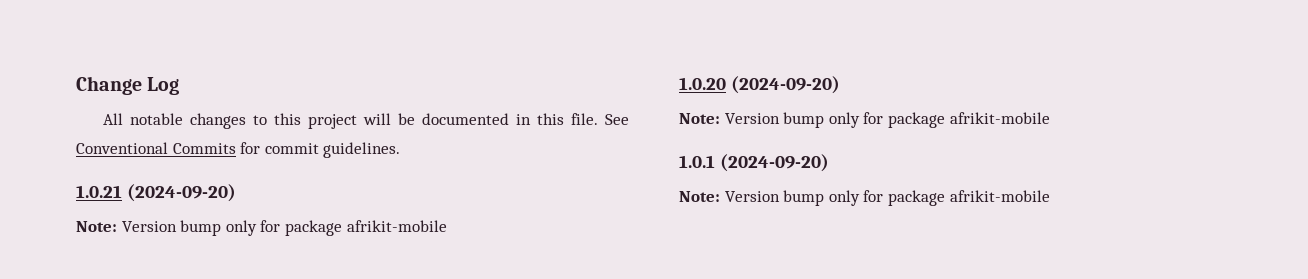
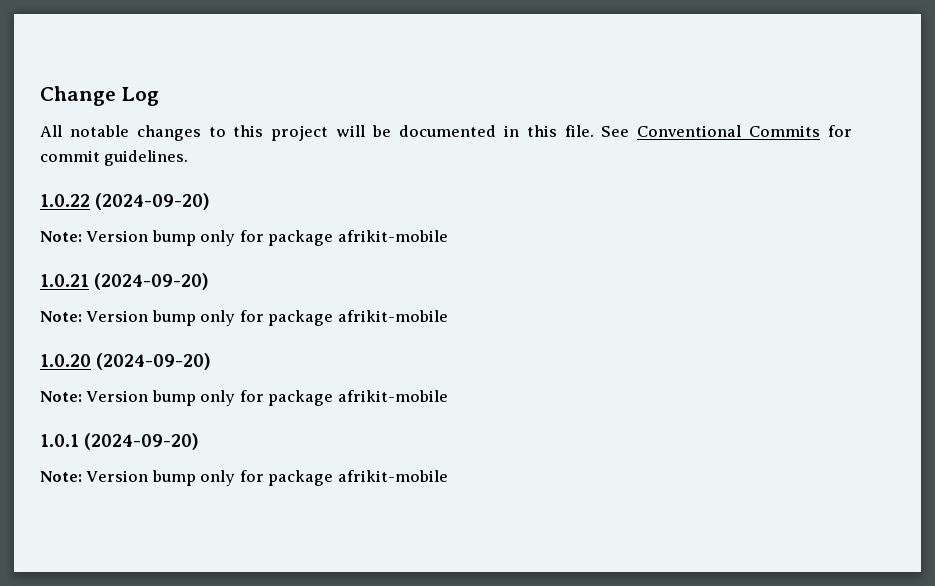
+ 1.0.22 (2024-09-20)
+ Note: Version bump only for package afrikit-mobile

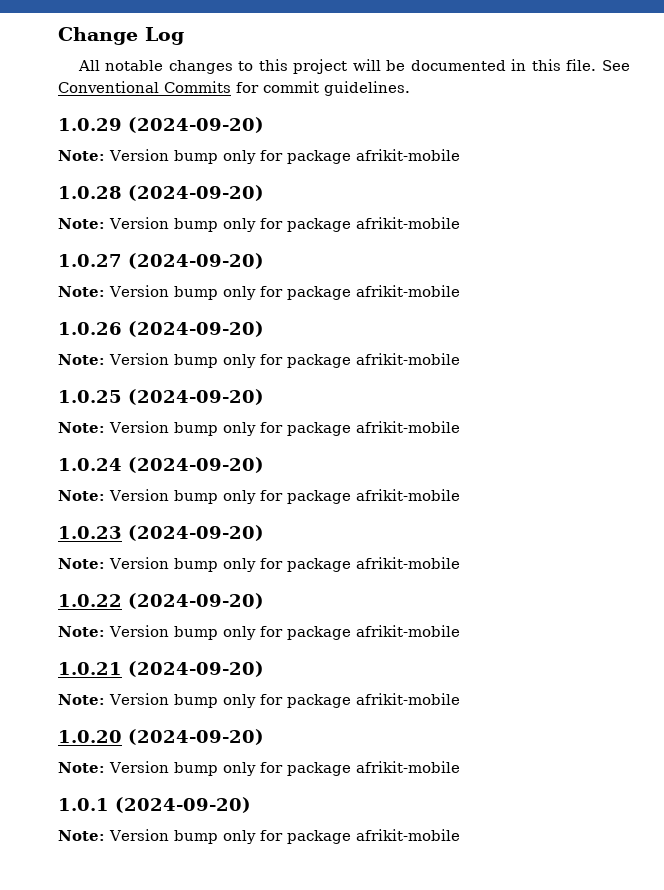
+ 1.0.29 (2024-09-20)
+ Note: Version bump only for package afrikit-mobile
+ 1.0.28 (2024-09-20)
+ Note: Version bump only for package afrikit-mobile
+ 1.0.27 (2024-09-20)
+ Note: Version bump only for package afrikit-mobile
+ 1.0.26 (2024-09-20)
+ Note: Version bump only for package afrikit-mobile
+ 1.0.25 (2024-09-20)
+ Note: Version bump only for package afrikit-mobile
+ 1.0.24 (2024-09-20)
+ Note: Version bump only for package afrikit-mobile
+ 1.0.23 (2024-09-20)
+ Note: Version bump only for package afrikit-mobile

